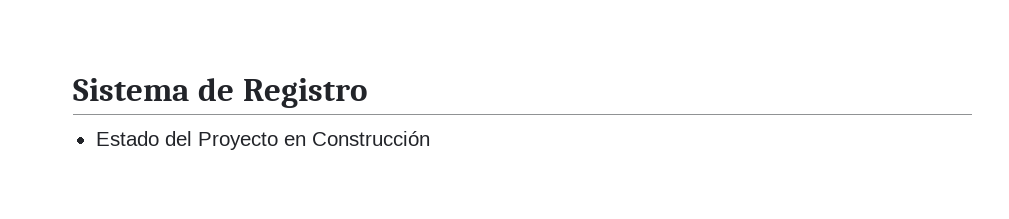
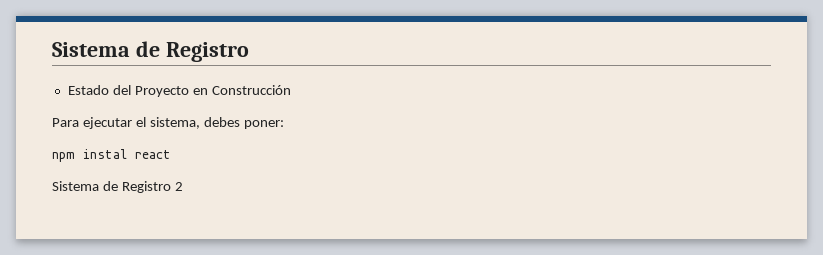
+ Para ejecutar el sistema, debes poner:
+ npm instal react
+ Sistema de Registro 2

